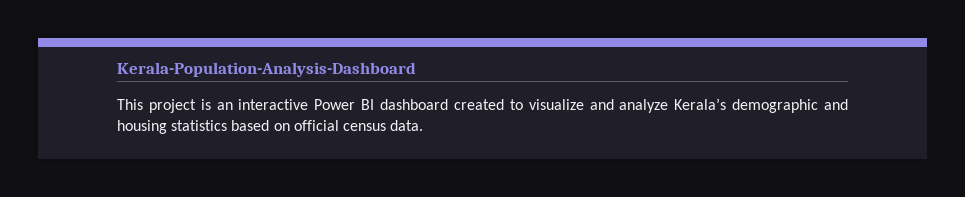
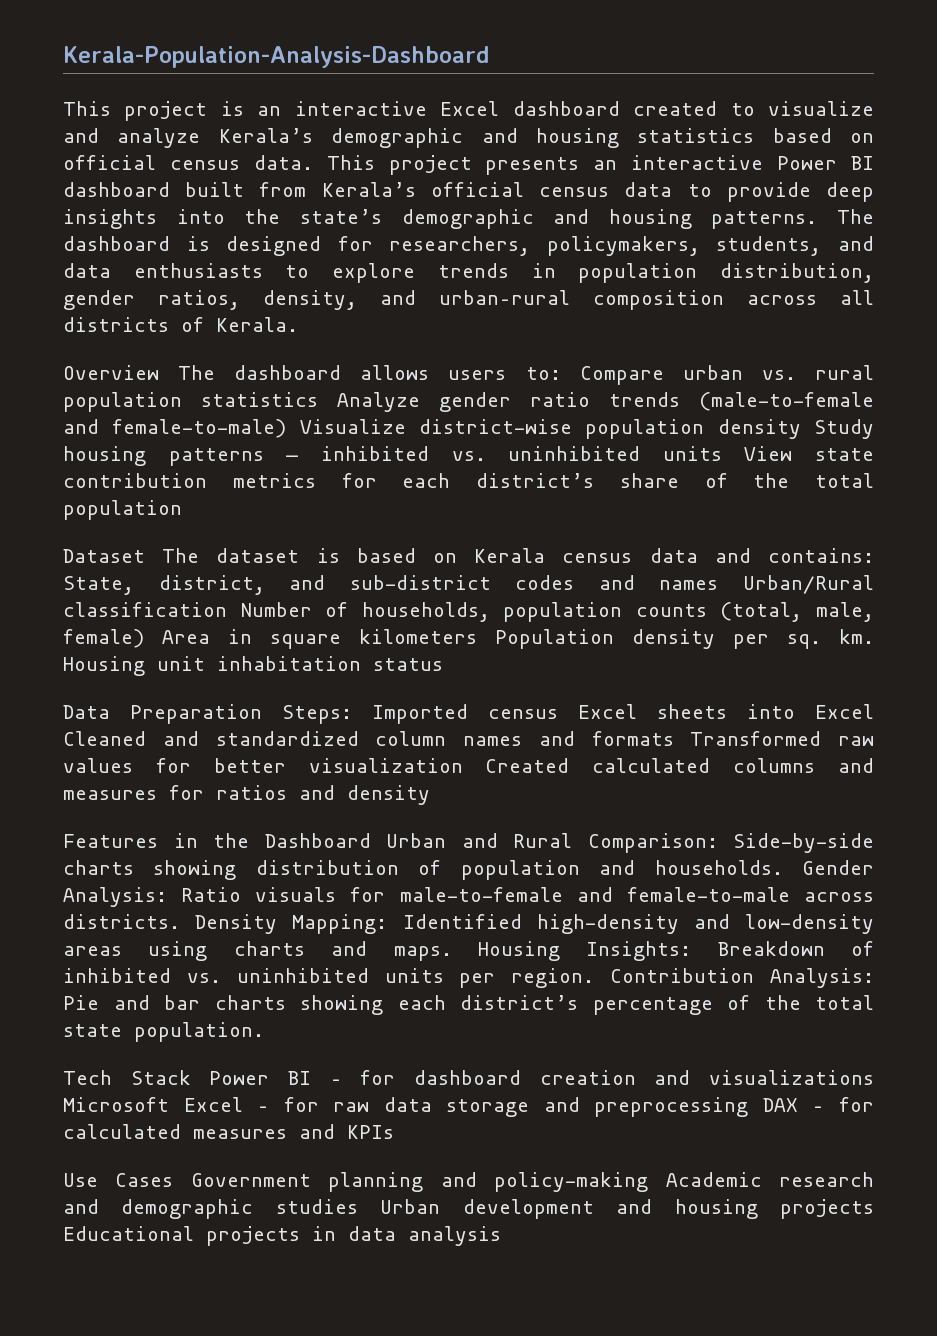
- This project is an interactive Power BI dashboard created to visualize and analyze Kerala’s demographic and housing statistics based on official census data.
+ This project is an interactive Excel dashboard created to visualize and analyze Kerala’s demographic and housing statistics based on official census data.
+ This project presents an interactive Power BI dashboard built from Kerala’s official census data to provide deep insights into the state’s demographic and housing patterns. The dashboard is designed for researchers, policymakers, students, and data enthusiasts to explore trends in population distribution, gender ratios, density, and urban–rural composition across all districts of Kerala.
+ Overview The dashboard allows users to: Compare urban vs. rural population statistics Analyze gender ratio trends (male-to-female and female-to-male) Visualize district-wise population density Study housing patterns — inhibited vs. uninhibited units View state contribution metrics for each district’s share of the total population
+ Dataset The dataset is based on Kerala census data and contains: State, district, and sub-district codes and names Urban/Rural classification Number of households, population counts (total, male, female) Area in square kilometers Population density per sq. km. Housing unit inhabitation status
+ Data Preparation Steps: Imported census Excel sheets into Excel Cleaned and standardized column names and formats Transformed raw values for better visualization Created calculated columns and measures for ratios and density
+ Features in the Dashboard Urban and Rural Comparison: Side-by-side charts showing distribution of population and households. Gender Analysis: Ratio visuals for male-to-female and female-to-male across districts. Density Mapping: Identified high-density and low-density areas using charts and maps. Housing Insights: Breakdown of inhibited vs. uninhibited units per region. Contribution Analysis: Pie and bar charts showing each district’s percentage of the total state population.
+ Tech Stack Power BI – for dashboard creation and visualizations Microsoft Excel – for raw data storage and preprocessing DAX – for calculated measures and KPIs
+ Use Cases Government planning and policy-making Academic research and demographic studies Urban development and housing projects Educational projects in data analysis

